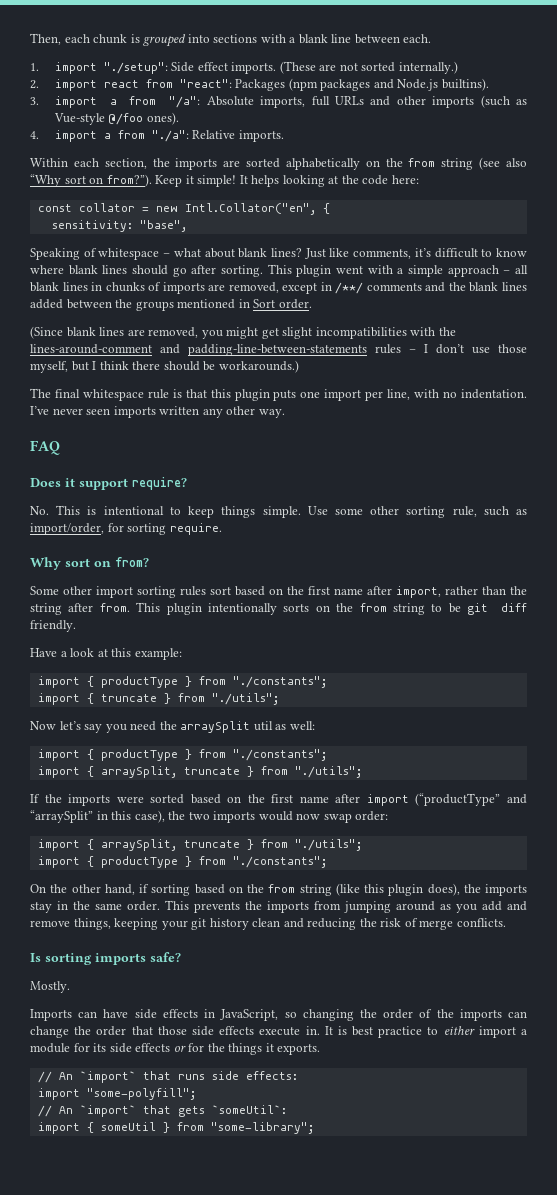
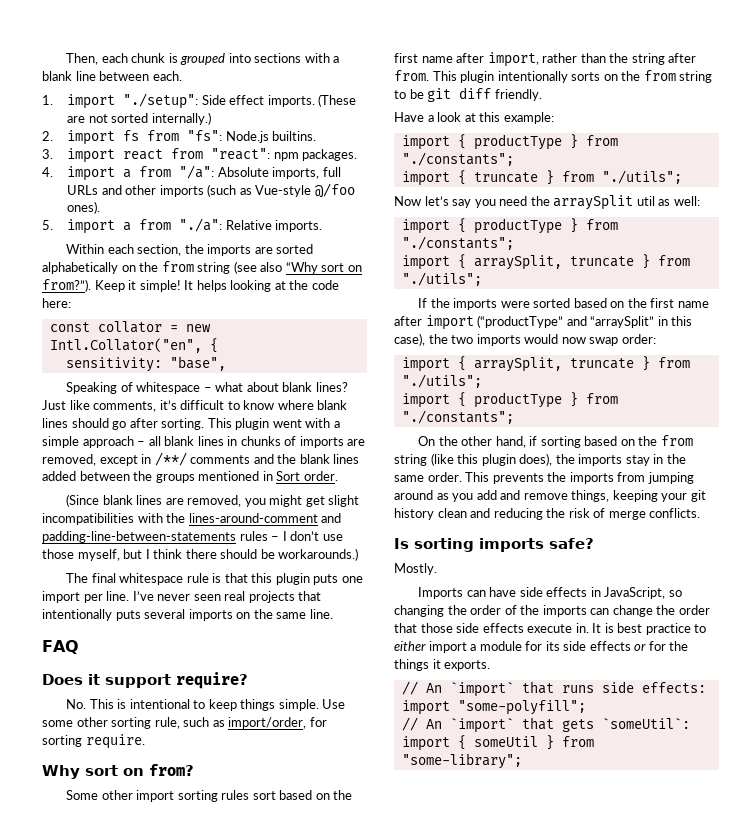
- 2. import react from "react": Packages (npm packages and Node.js builtins).
- 3. import a from "/a": Absolute imports, full URLs and other imports (such as Vue-style @/foo ones).
+ 2. import fs from "fs": Node.js builtins.
+ 3. import react from "react": npm packages.
+ 4. import a from "/a": Absolute imports, full URLs and other imports (such as Vue-style @/foo ones).
- 4. import a from "./a": Relative imports.
+ 5. import a from "./a": Relative imports.
- The final whitespace rule is that this plugin puts one import per line, with no indentation. I’ve never seen imports written any other way.
+ The final whitespace rule is that this plugin puts one import per line. I’ve never seen real projects that intentionally puts several imports on the same line.

